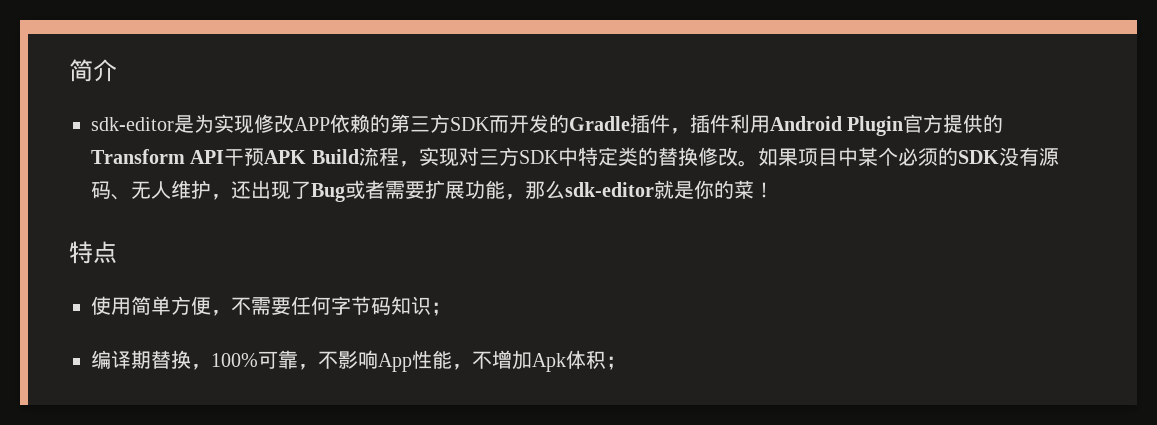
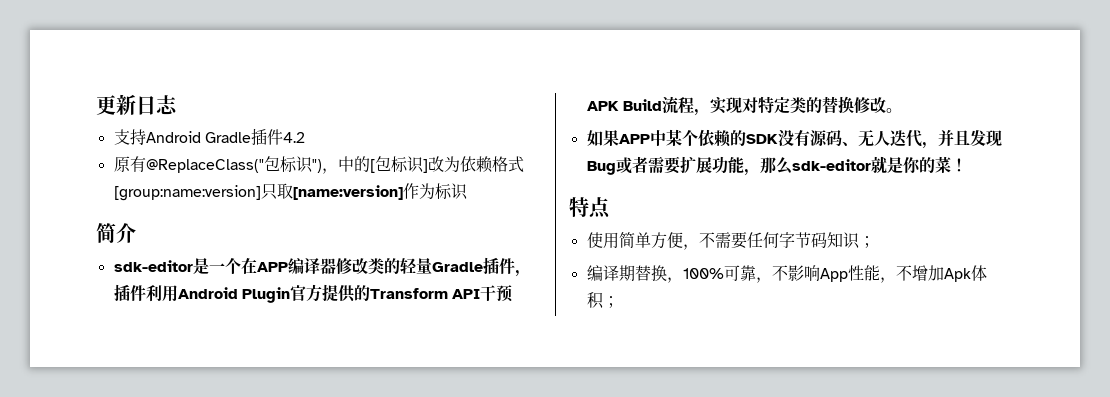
+ 更新日志
+ 支持Android Gradle插件4.2
+ 原有@ReplaceClass("包标识")，中的[包标识]改为依赖格式[group:name:version]只取[name:version]作为标识
  简介
- sdk-editor是为实现修改APP依赖的第三方SDK而开发的Gradle插件，插件利用Android Plugin官方提供的Transform API干预APK Build流程，实现对三方SDK中特定类的替换修改。如果项目中某个必须的SDK没有源码、无人维护，还出现了Bug或者需要扩展功能，那么sdk-editor就是你的菜！
+ sdk-editor是一个在APP编译器修改类的轻量Gradle插件，插件利用Android Plugin官方提供的Transform API干预APK Build流程，实现对特定类的替换修改。
+ 如果APP中某个依赖的SDK没有源码、无人迭代，并且发现Bug或者需要扩展功能，那么sdk-editor就是你的菜！

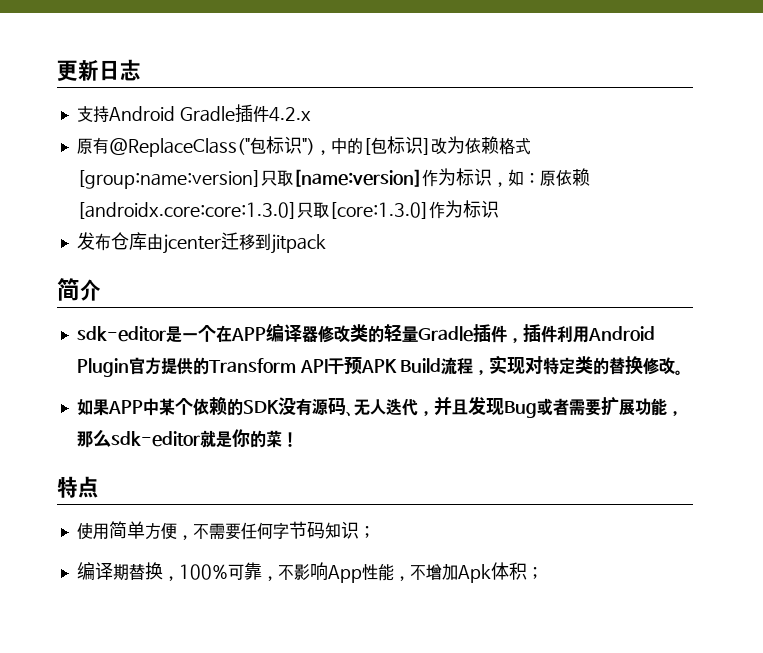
- 支持Android Gradle插件4.2
+ 支持Android Gradle插件4.2.x
- 原有@ReplaceClass("包标识")，中的[包标识]改为依赖格式[group:name:version]只取[name:version]作为标识
+ 原有@ReplaceClass("包标识")，中的[包标识]改为依赖格式[group:name:version]只取[name:version]作为标识，如：原依赖[androidx.core:core:1.3.0]只取[core:1.3.0]作为标识
+ 发布仓库由jcenter迁移到jitpack

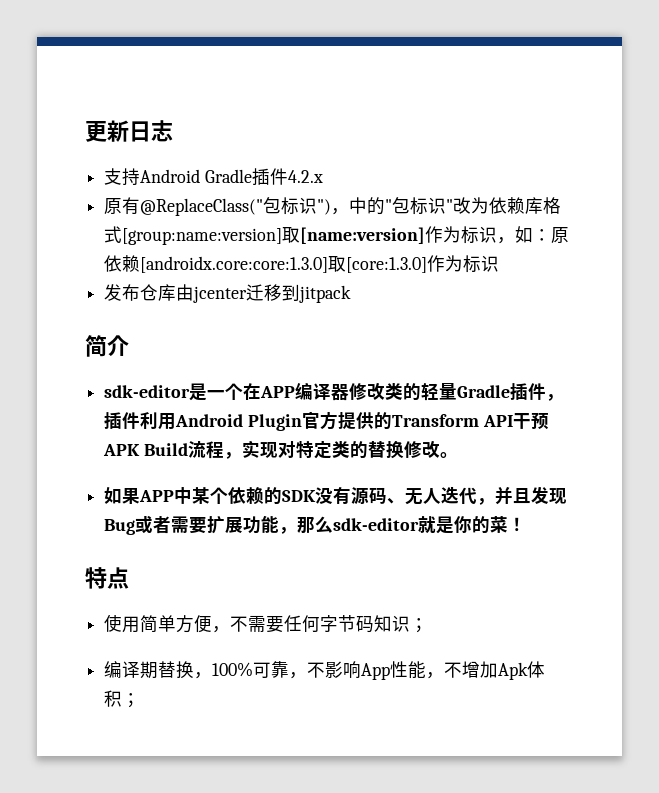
- 原有@ReplaceClass("包标识")，中的[包标识]改为依赖格式[group:name:version]只取[name:version]作为标识，如：原依赖[androidx.core:core:1.3.0]只取[core:1.3.0]作为标识
+ 原有@ReplaceClass("包标识")，中的"包标识"改为依赖库格式[group:name:version]取[name:version]作为标识，如：原依赖[androidx.core:core:1.3.0]取[core:1.3.0]作为标识

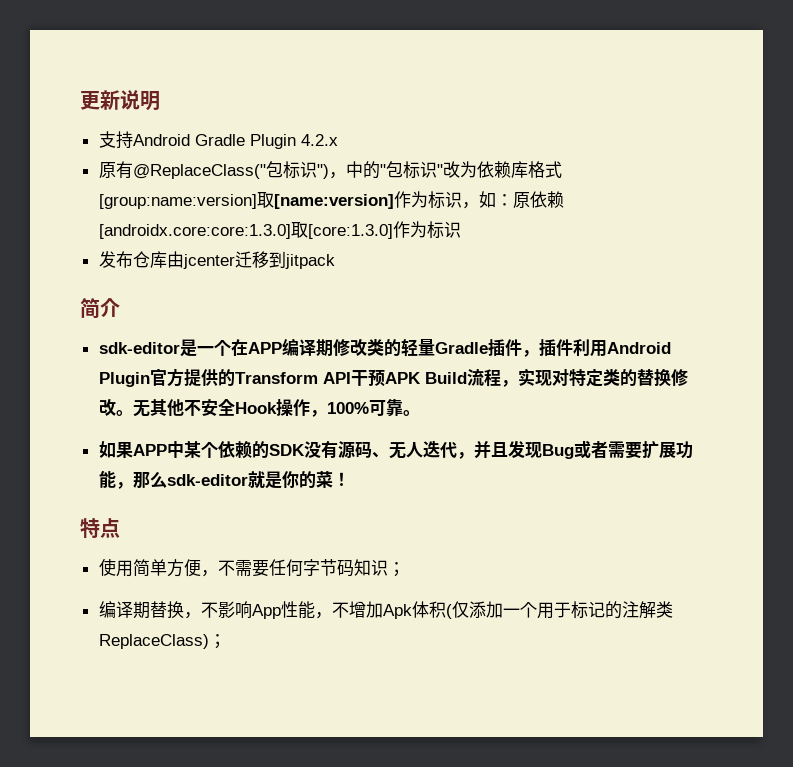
- 更新日志
+ 更新说明
- 支持Android Gradle插件4.2.x
+ 支持Android Gradle Plugin 4.2.x
- sdk-editor是一个在APP编译器修改类的轻量Gradle插件，插件利用Android Plugin官方提供的Transform API干预APK Build流程，实现对特定类的替换修改。
+ sdk-editor是一个在APP编译期修改类的轻量Gradle插件，插件利用Android Plugin官方提供的Transform API干预APK Build流程，实现对特定类的替换修改。无其他不安全Hook操作，100%可靠。
- 编译期替换，100%可靠，不影响App性能，不增加Apk体积；
+ 编译期替换，不影响App性能，不增加Apk体积(仅添加一个用于标记的注解类ReplaceClass)；

